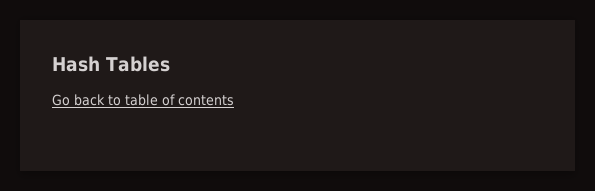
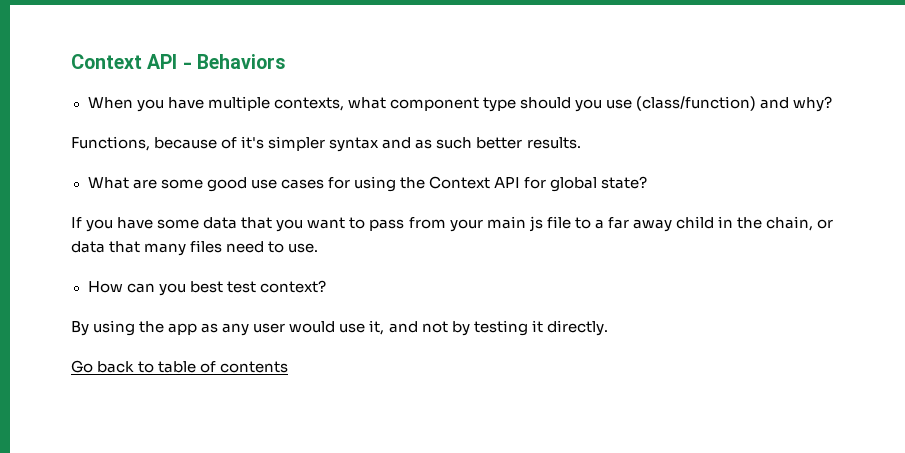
- Hash Tables
+ Context API - Behaviors
+ When you have multiple contexts, what component type should you use (class/function) and why?
+ Functions, because of it's simpler syntax and as such better results.
+ What are some good use cases for using the Context API for global state?
+ If you have some data that you want to pass from your main js file to a far away child in the chain, or data that many files need to use.
+ How can you best test context?
+ By using the app as any user would use it, and not by testing it directly.

